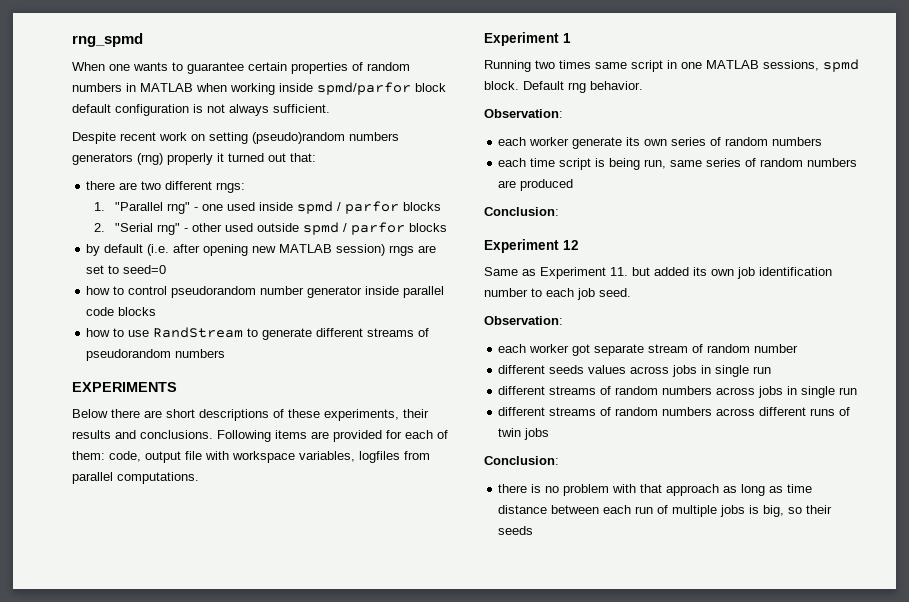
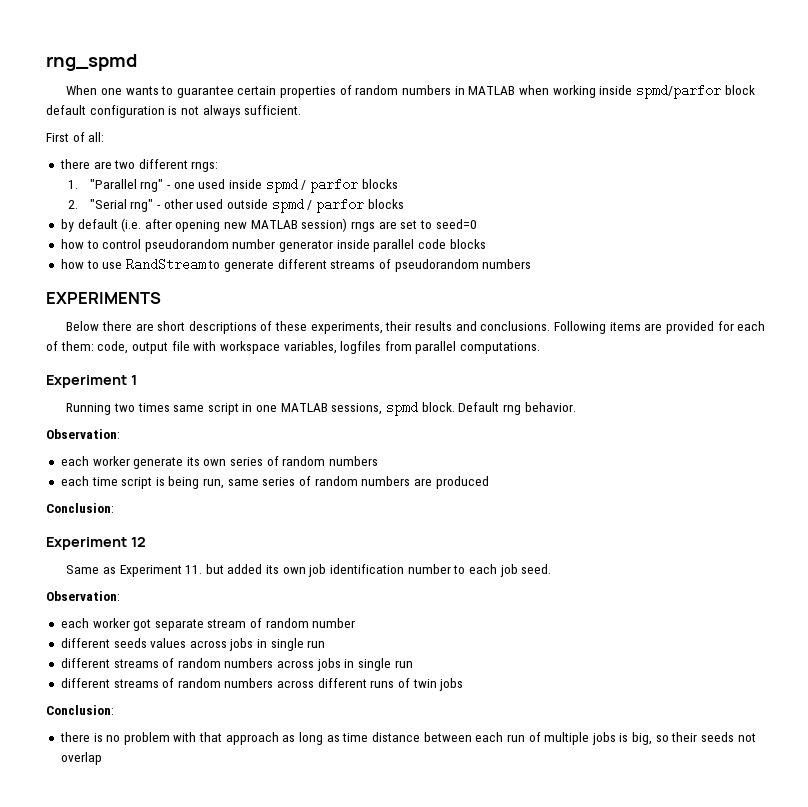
- Despite recent work on setting (pseudo)random numbers generators (rng) properly it turned out that:
+ First of all:
- there is no problem with that approach as long as time distance between each run of multiple jobs is big, so their seeds
+ there is no problem with that approach as long as time distance between each run of multiple jobs is big, so their seeds not overlap

